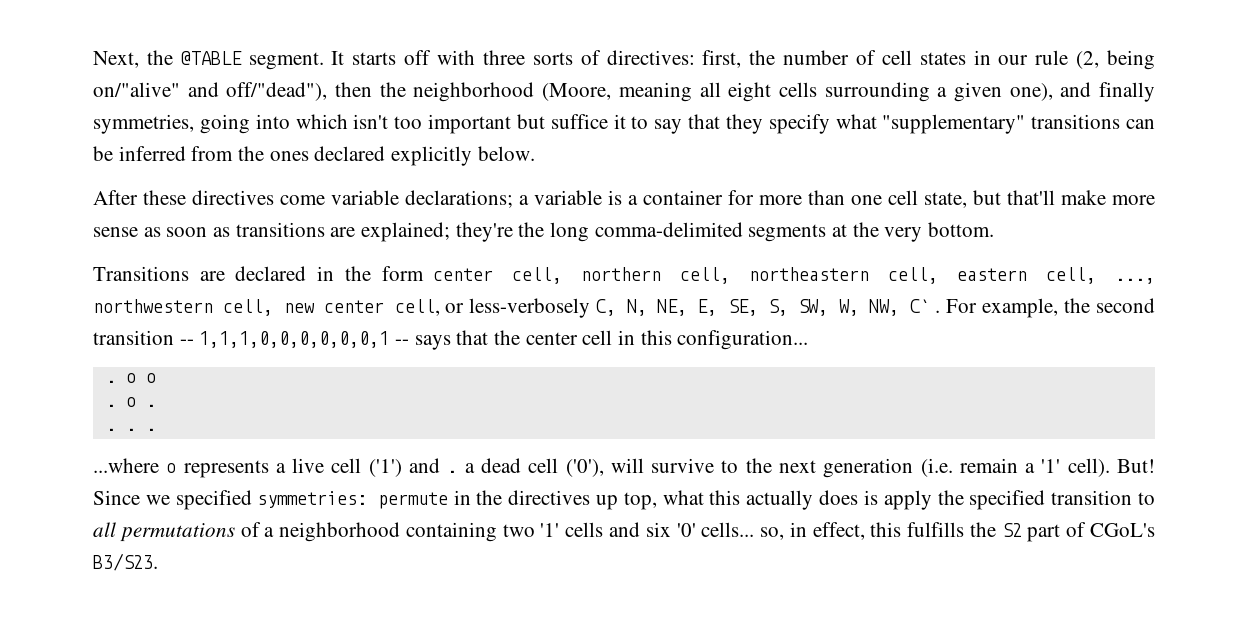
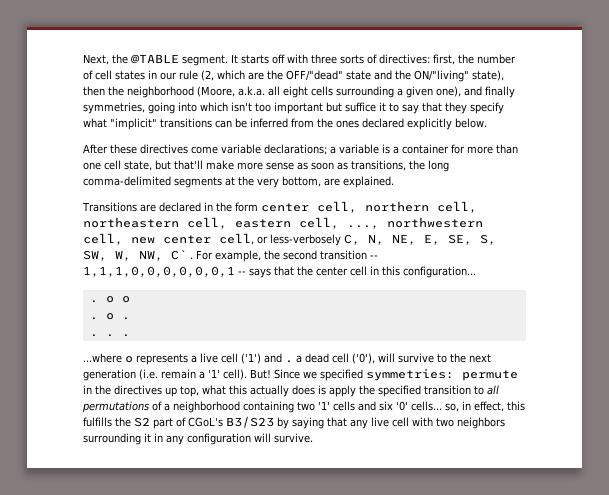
- It starts off with three sorts of directives: first, the number of cell states in our rule (2, being on/"alive" and off/"dead"), then the neighborhood (Moore, meaning all eight cells surrounding a given one), and finally symmetries, going into which isn't too important but suffice it to say that they specify what "supplementary" transitions can be inferred from the ones declared explicitly below.
+ It starts off with three sorts of directives: first, the number of cell states in our rule (2, which are the OFF/"dead" state and the ON/"living" state), then the neighborhood (Moore, a.k.a. all eight cells surrounding a given one), and finally symmetries, going into which isn't too important but suffice it to say that they specify what "implicit" transitions can be inferred from the ones declared explicitly below.
- After these directives come variable declarations; a variable is a container for more than one cell state, but that'll make more sense as soon as transitions are explained; they're the long comma-delimited segments at the very bottom.
+ After these directives come variable declarations; a variable is a container for more than one cell state, but that'll make more sense as soon as transitions, the long comma-delimited segments at the very bottom, are explained.
- Since we specified symmetries: permute in the directives up top, what this actually does is apply the specified transition to all permutations of a neighborhood containing two '1' cells and six '0' cells... so, in effect, this fulfills the S2 part of CGoL's B3/S23.
+ Since we specified symmetries: permute in the directives up top, what this actually does is apply the specified transition to all permutations of a neighborhood containing two '1' cells and six '0' cells... so, in effect, this fulfills the S2 part of CGoL's B3/S23 by saying that any live cell with two neighbors surrounding it in any configuration will survive.

